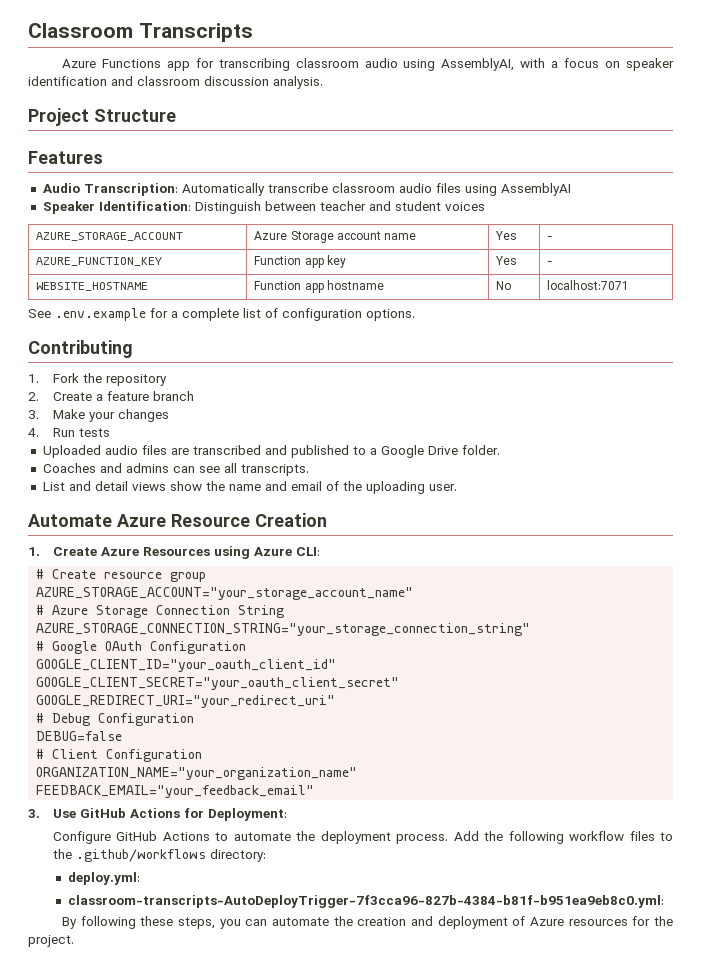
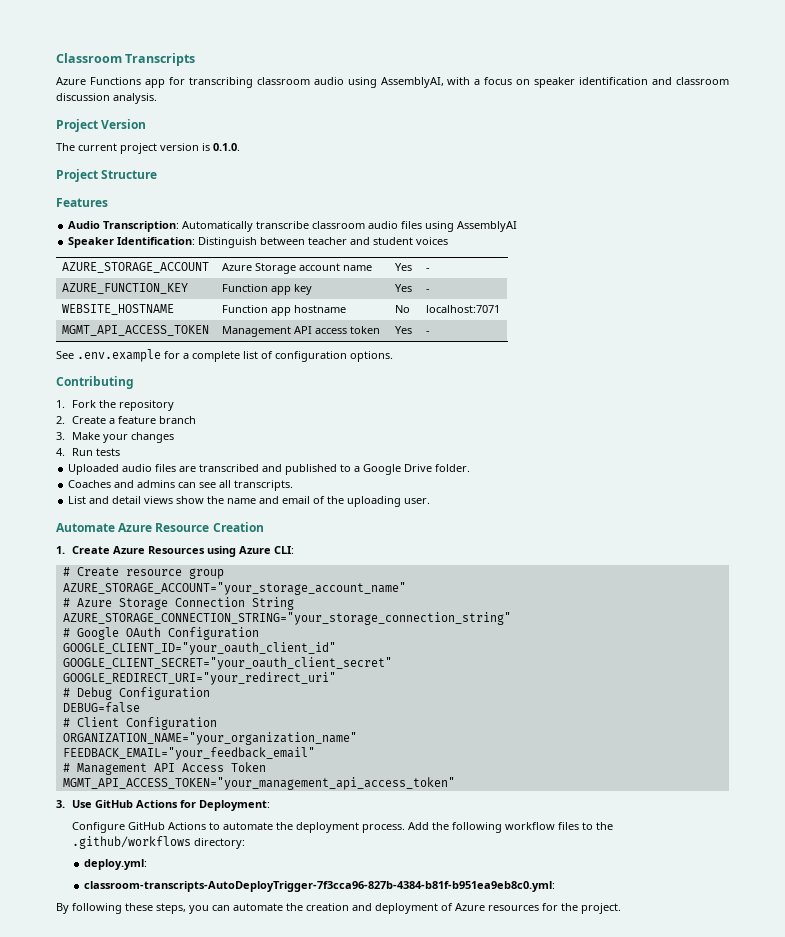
+ Project Version
+ The current project version is 0.1.0.
+ MGMT_API_ACCESS_TOKEN | Management API access token | Yes | -
+ # Management API Access Token
+ MGMT_API_ACCESS_TOKEN="your_management_api_access_token"

